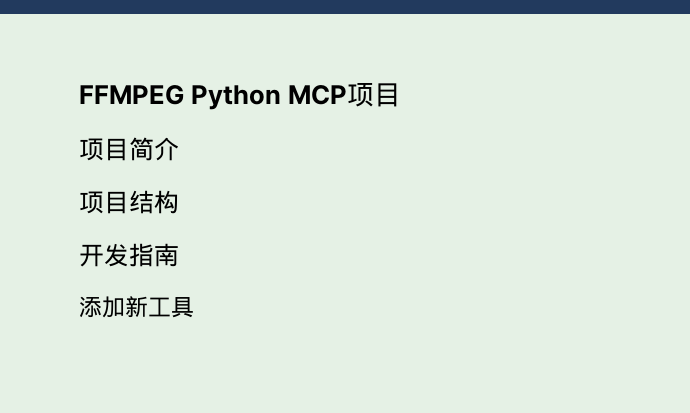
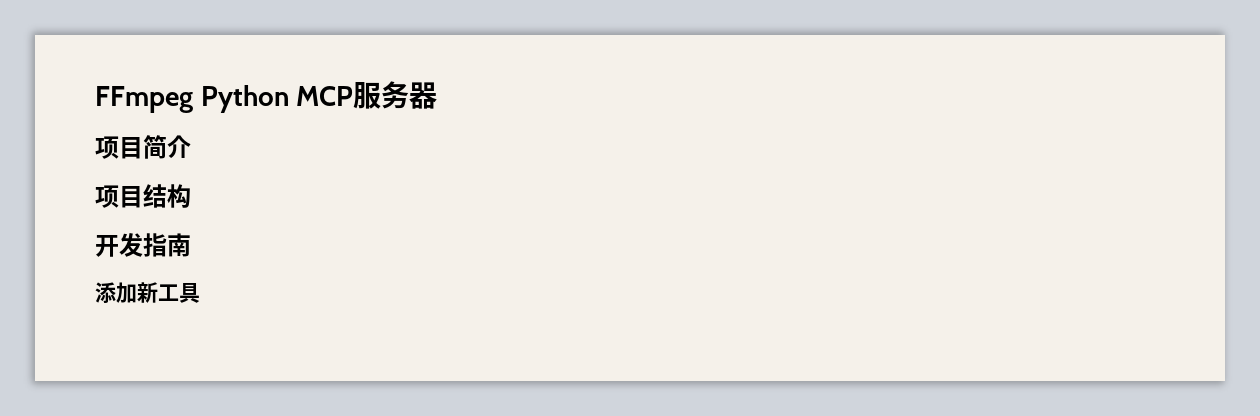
- FFMPEG Python MCP项目
+ FFmpeg Python MCP服务器

